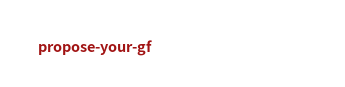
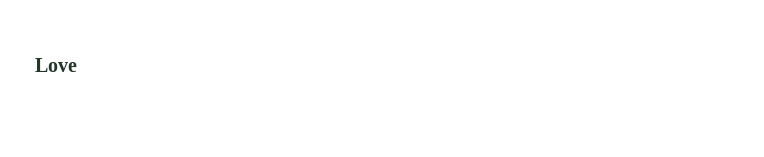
- propose-your-gf
+ Love

